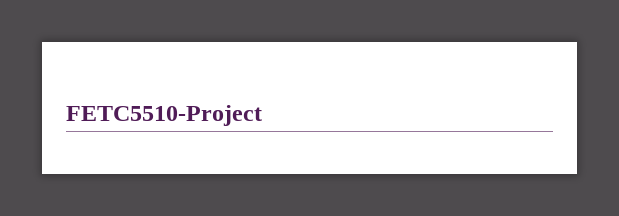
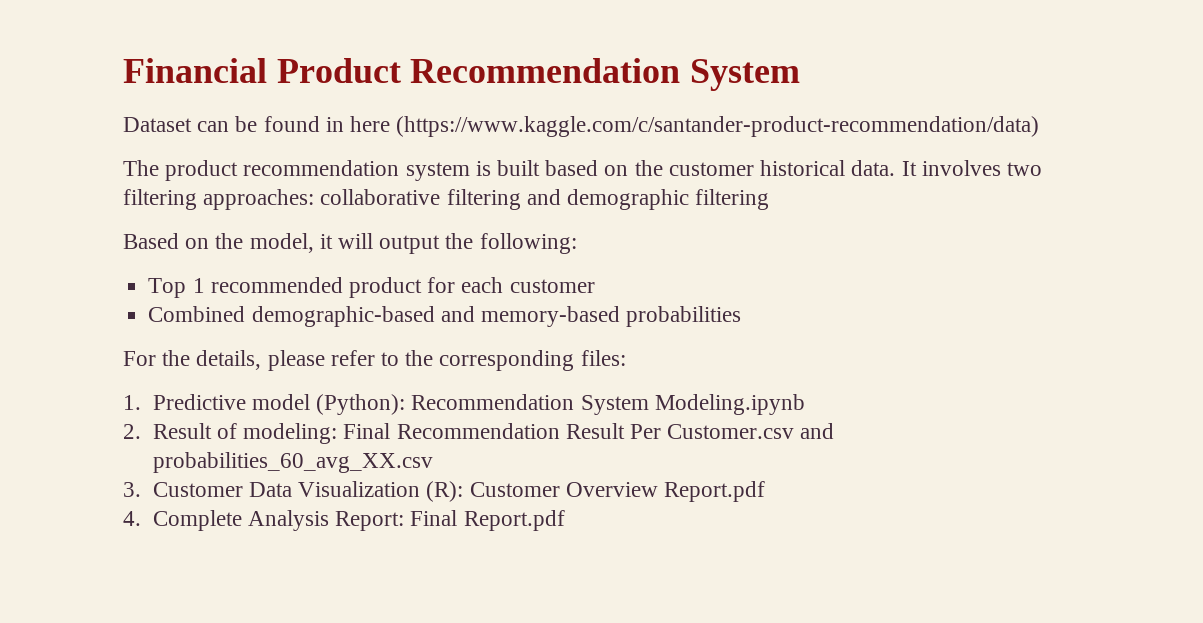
- FETC5510-Project
+ Financial Product Recommendation System
+ Dataset can be found in here (https://www.kaggle.com/c/santander-product-recommendation/data)
+ The product recommendation system is built based on the customer historical data. It involves two filtering approaches: collaborative filtering and demographic filtering
+ Based on the model, it will output the following:
+ Top 1 recommended product for each customer
+ Combined demographic-based and memory-based probabilities
+ For the details, please refer to the corresponding files:
+ 1. Predictive model (Python): Recommendation System Modeling.ipynb
+ 2. Result of modeling: Final Recommendation Result Per Customer.csv and probabilities_60_avg_XX.csv
+ 3. Customer Data Visualization (R): Customer Overview Report.pdf
+ 4. Complete Analysis Report: Final Report.pdf

